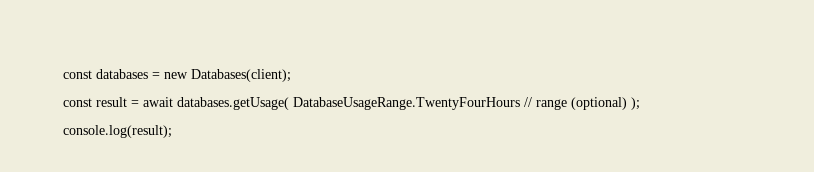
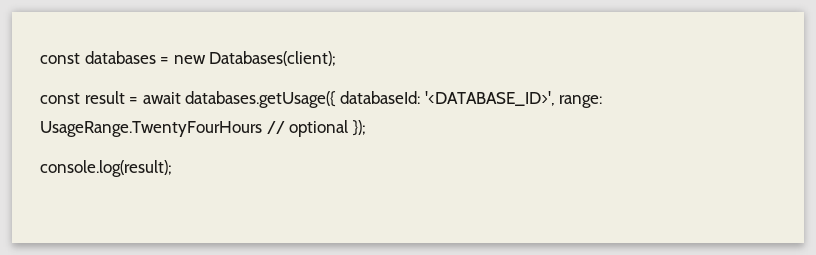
- const result = await databases.getUsage( DatabaseUsageRange.TwentyFourHours // range (optional) );
+ const result = await databases.getUsage({ databaseId: '<DATABASE_ID>', range: UsageRange.TwentyFourHours // optional });

